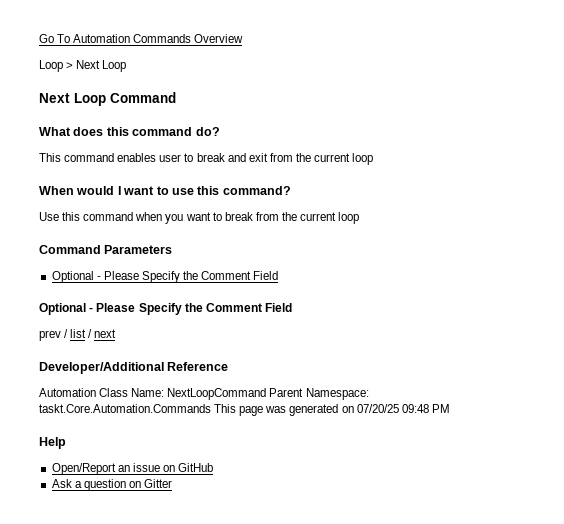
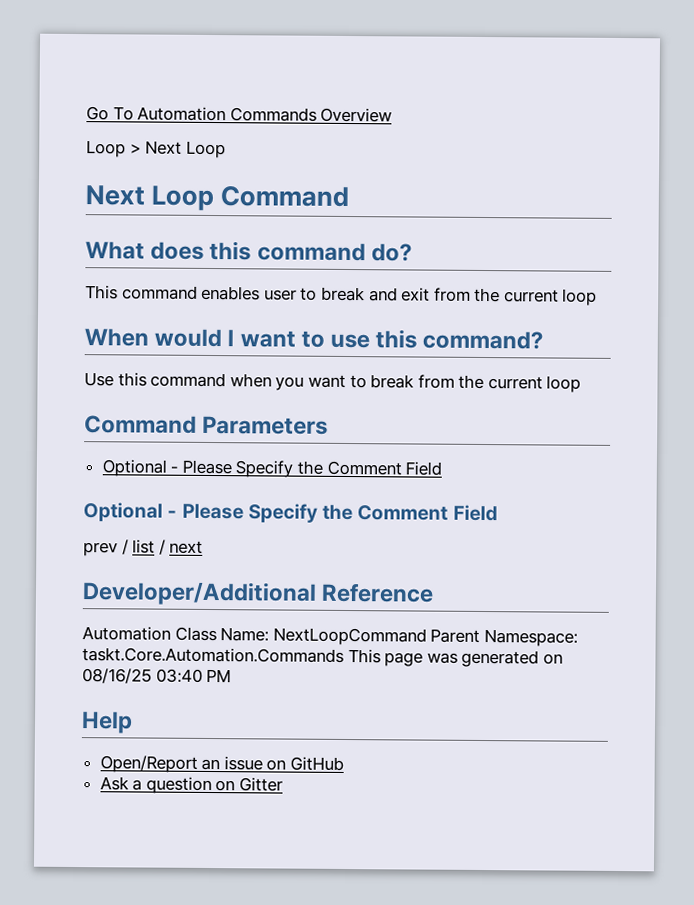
- Automation Class Name: NextLoopCommand Parent Namespace: taskt.Core.Automation.Commands This page was generated on 07/20/25 09:48 PM
+ Automation Class Name: NextLoopCommand Parent Namespace: taskt.Core.Automation.Commands This page was generated on 08/16/25 03:40 PM

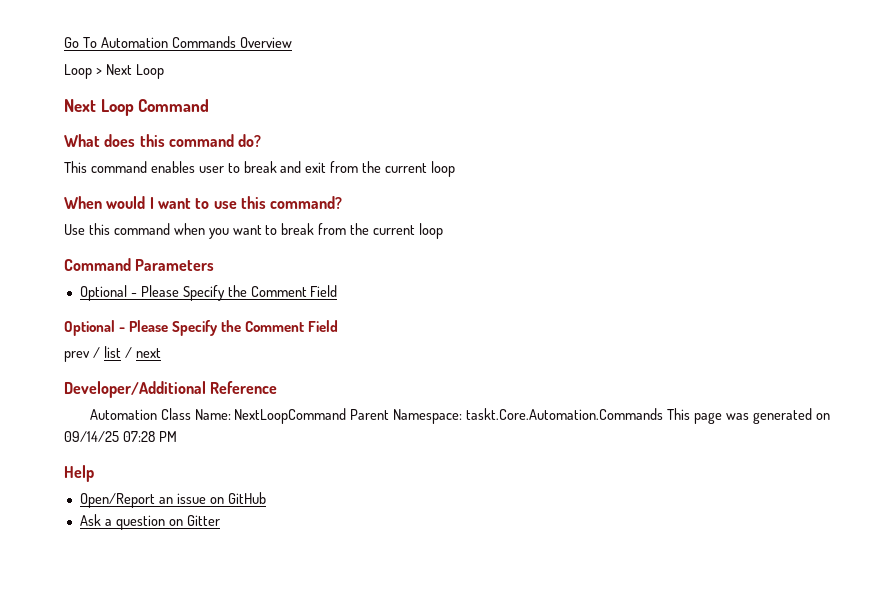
- Automation Class Name: NextLoopCommand Parent Namespace: taskt.Core.Automation.Commands This page was generated on 08/16/25 03:40 PM
+ Automation Class Name: NextLoopCommand Parent Namespace: taskt.Core.Automation.Commands This page was generated on 09/14/25 07:28 PM

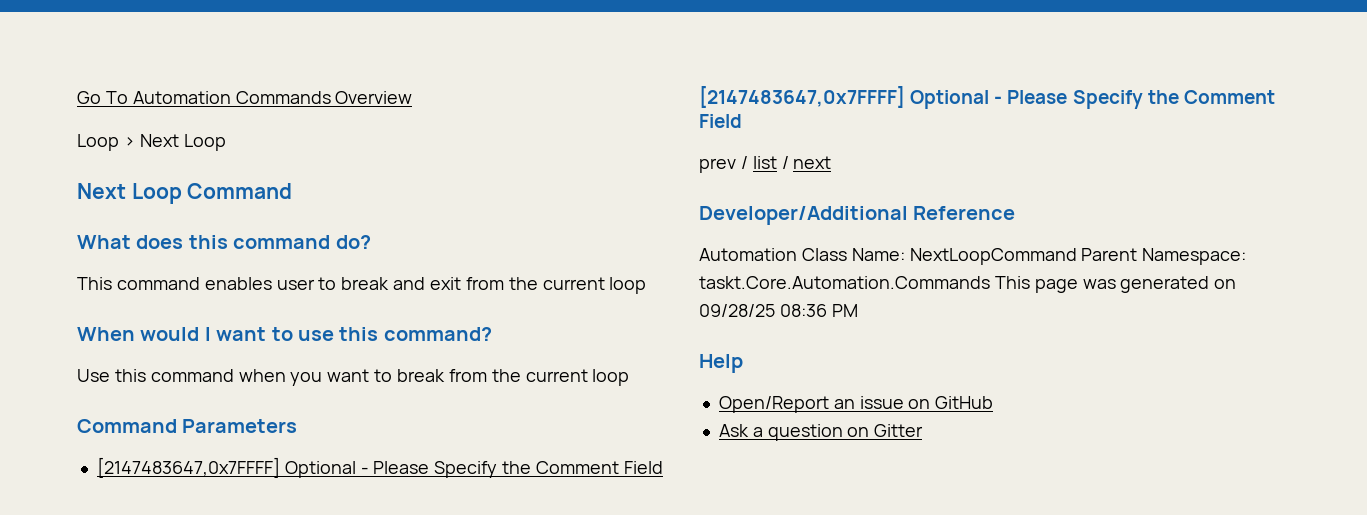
  Command Parameters
- Optional - Please Specify the Comment Field
- Optional - Please Specify the Comment Field
+ [2147483647,0x7FFFF] Optional - Please Specify the Comment Field
+ [2147483647,0x7FFFF] Optional - Please Specify the Comment Field
- Automation Class Name: NextLoopCommand Parent Namespace: taskt.Core.Automation.Commands This page was generated on 09/14/25 07:28 PM
+ Automation Class Name: NextLoopCommand Parent Namespace: taskt.Core.Automation.Commands This page was generated on 09/28/25 08:36 PM

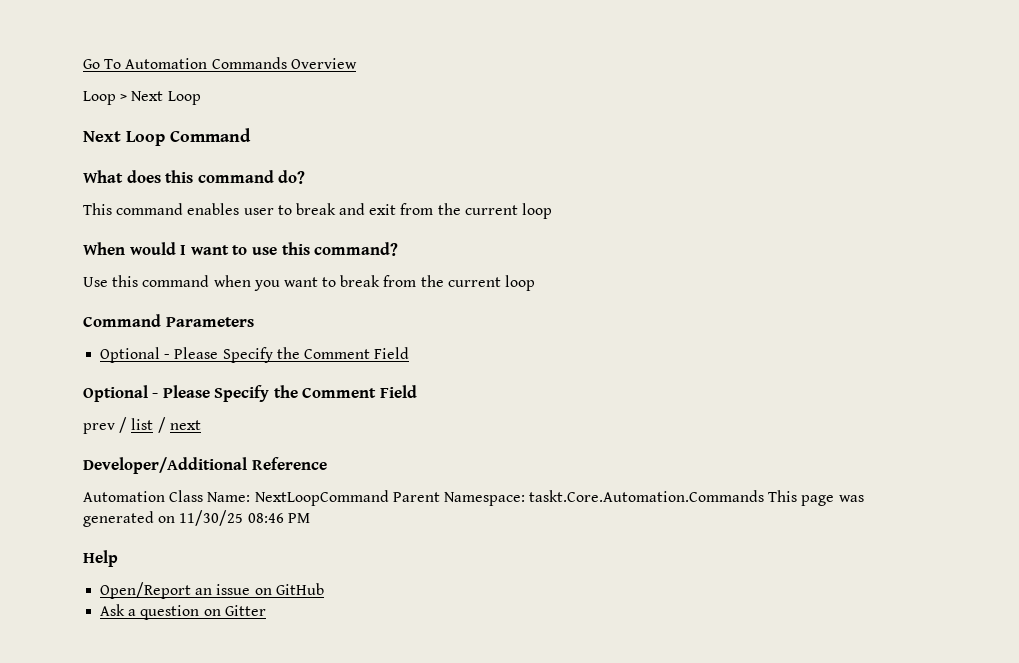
  Command Parameters
- [2147483647,0x7FFFF] Optional - Please Specify the Comment Field
- [2147483647,0x7FFFF] Optional - Please Specify the Comment Field
+ Optional - Please Specify the Comment Field
+ Optional - Please Specify the Comment Field
- Automation Class Name: NextLoopCommand Parent Namespace: taskt.Core.Automation.Commands This page was generated on 09/28/25 08:36 PM
+ Automation Class Name: NextLoopCommand Parent Namespace: taskt.Core.Automation.Commands This page was generated on 11/30/25 08:46 PM

